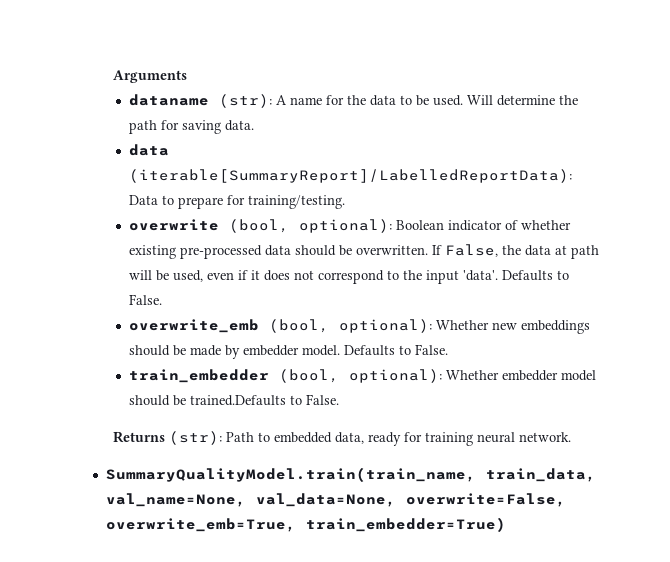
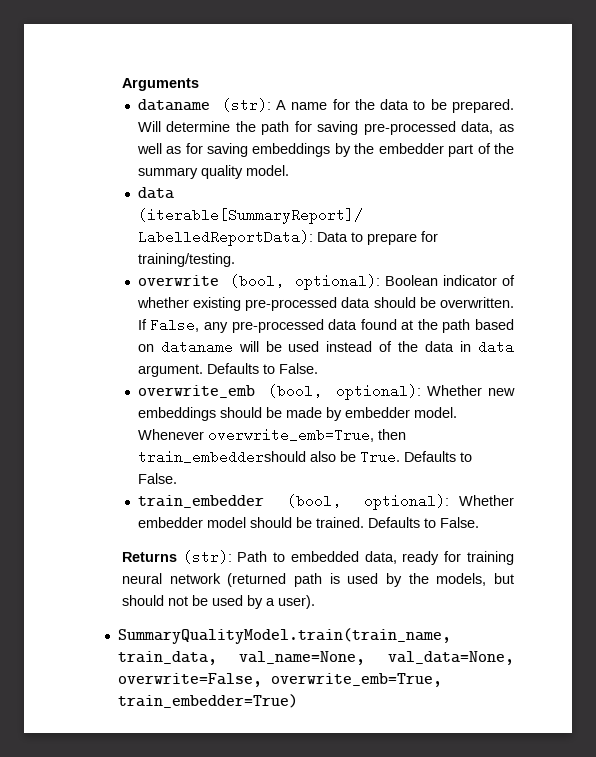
- dataname (str): A name for the data to be used.
+ dataname (str): A name for the data to be prepared.
- Will determine the path for saving data.
+ Will determine the path for saving pre-processed data, as well as for saving embeddings by the embedder part of the summary quality model.
- If False, the data at path will be used, even if it does not correspond to the input 'data'.
+ If False, any pre-processed data found at the path based on dataname will be used instead of the data in data argument.
+ Whenever overwrite_emb=True, then train_embeddershould also be True.
- train_embedder (bool, optional): Whether embedder model should be trained.Defaults to False.
+ train_embedder (bool, optional): Whether embedder model should be trained. Defaults to False.
- Returns (str): Path to embedded data, ready for training neural network.
+ Returns (str): Path to embedded data, ready for training neural network (returned path is used by the models, but should not be used by a user).

